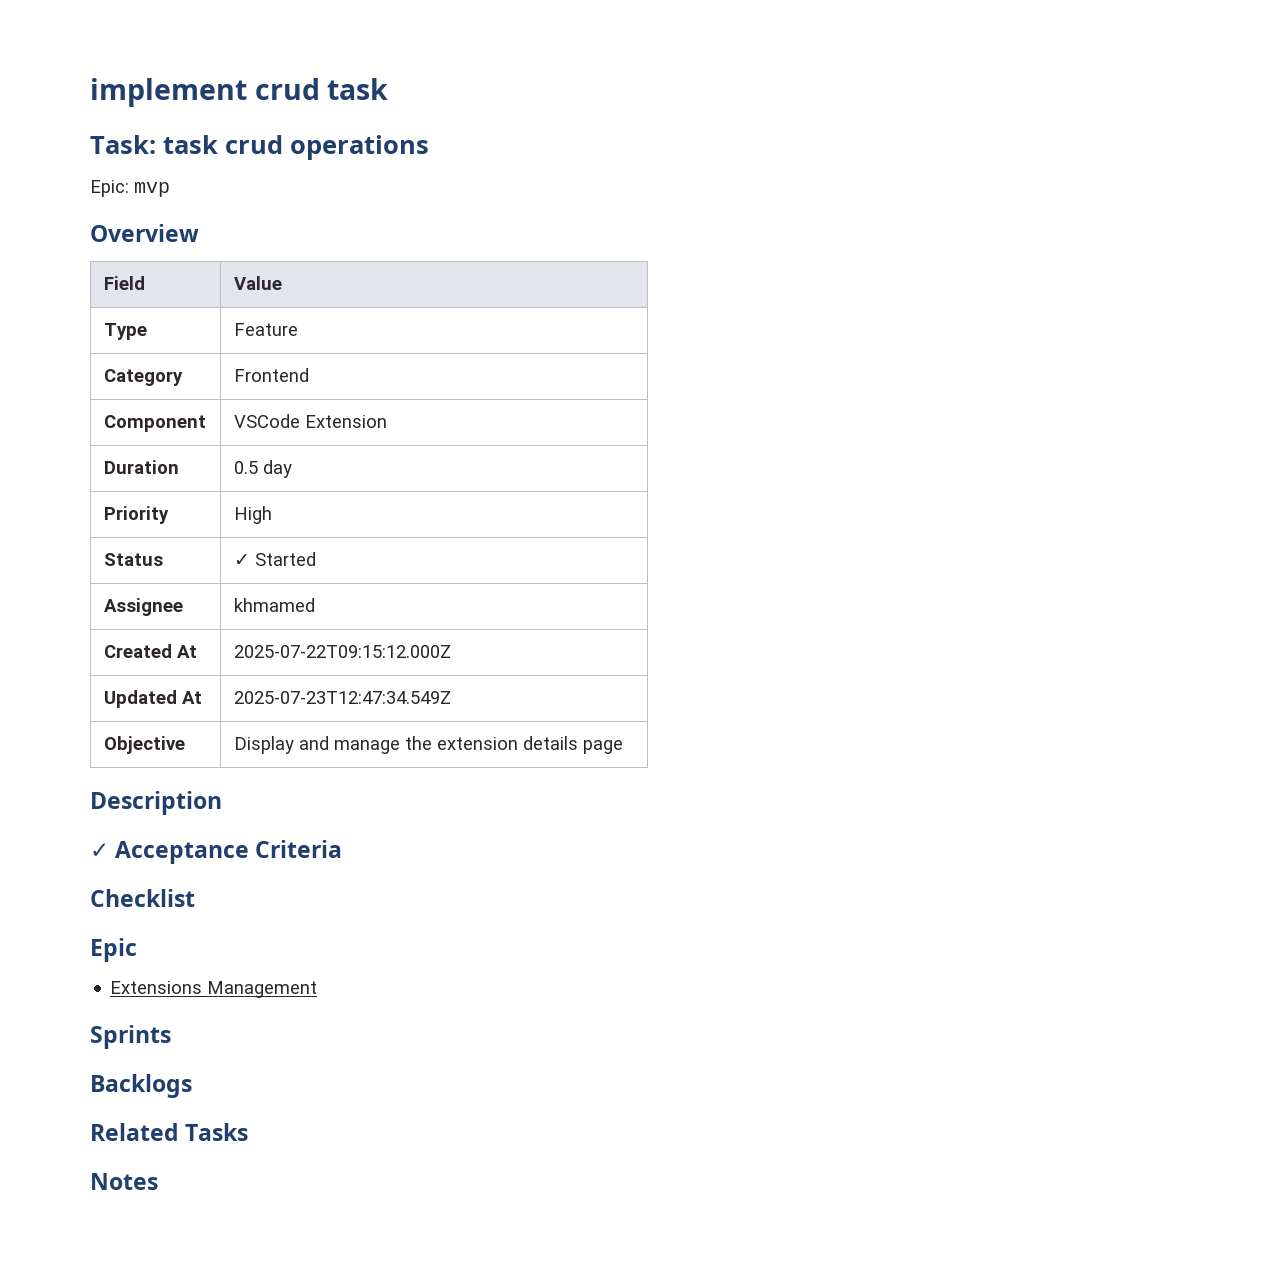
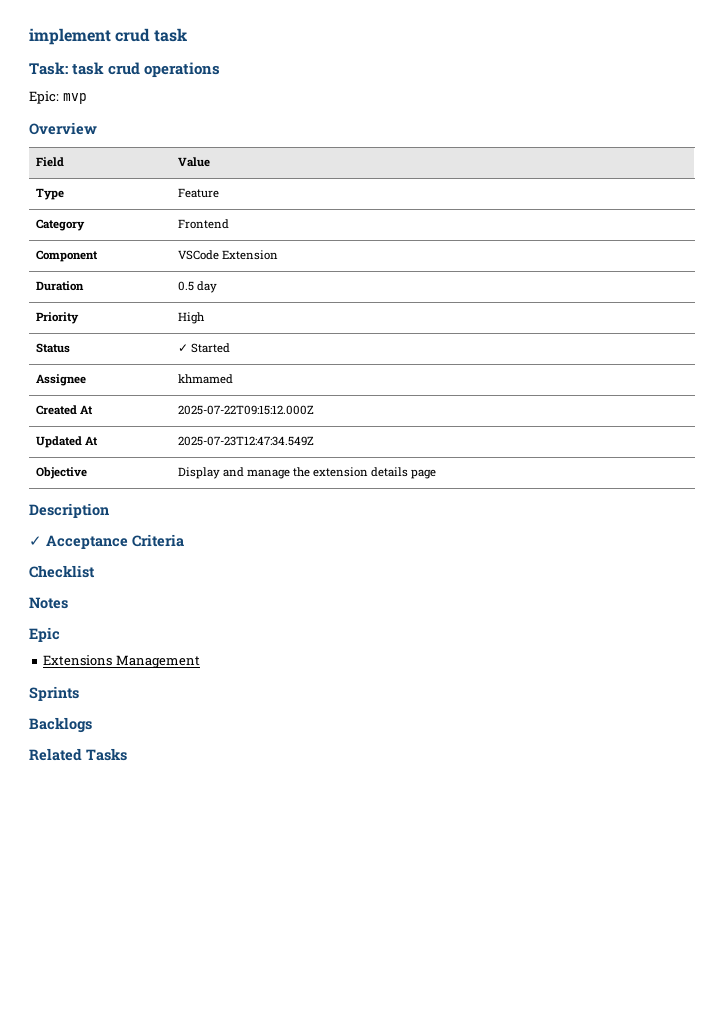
+ Notes
- Notes

